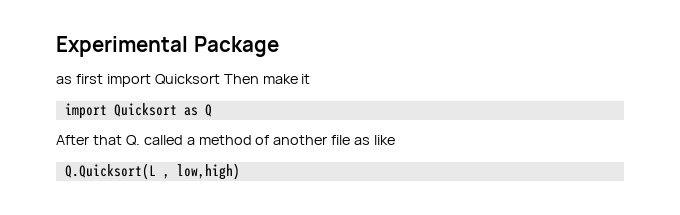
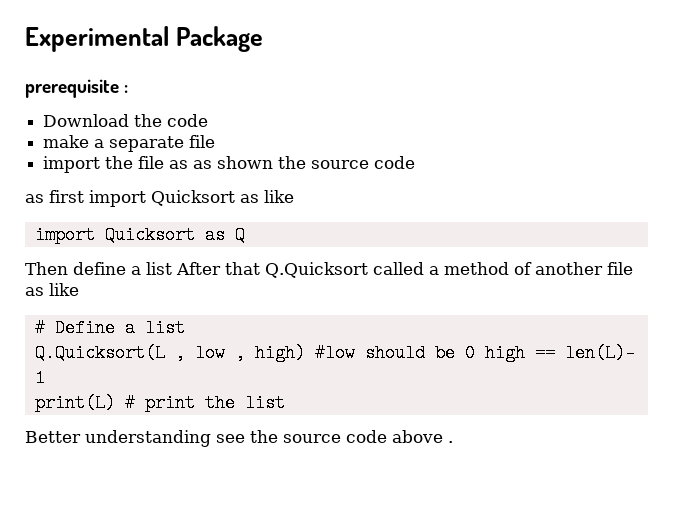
+ prerequisite :
+ Download the code
+ make a separate file
+ import the file as as shown the source code
- as first import Quicksort Then make it
+ as first import Quicksort as like
- After that Q. called a method of another file as like
+ Then define a list After that Q.Quicksort called a method of another file as like
- Q.Quicksort(L , low,high)
+ # Define a list
+ Q.Quicksort(L , low , high) #low should be 0 high == len(L)- 1
+ print(L) # print the list
+ Better understanding see the source code above .

